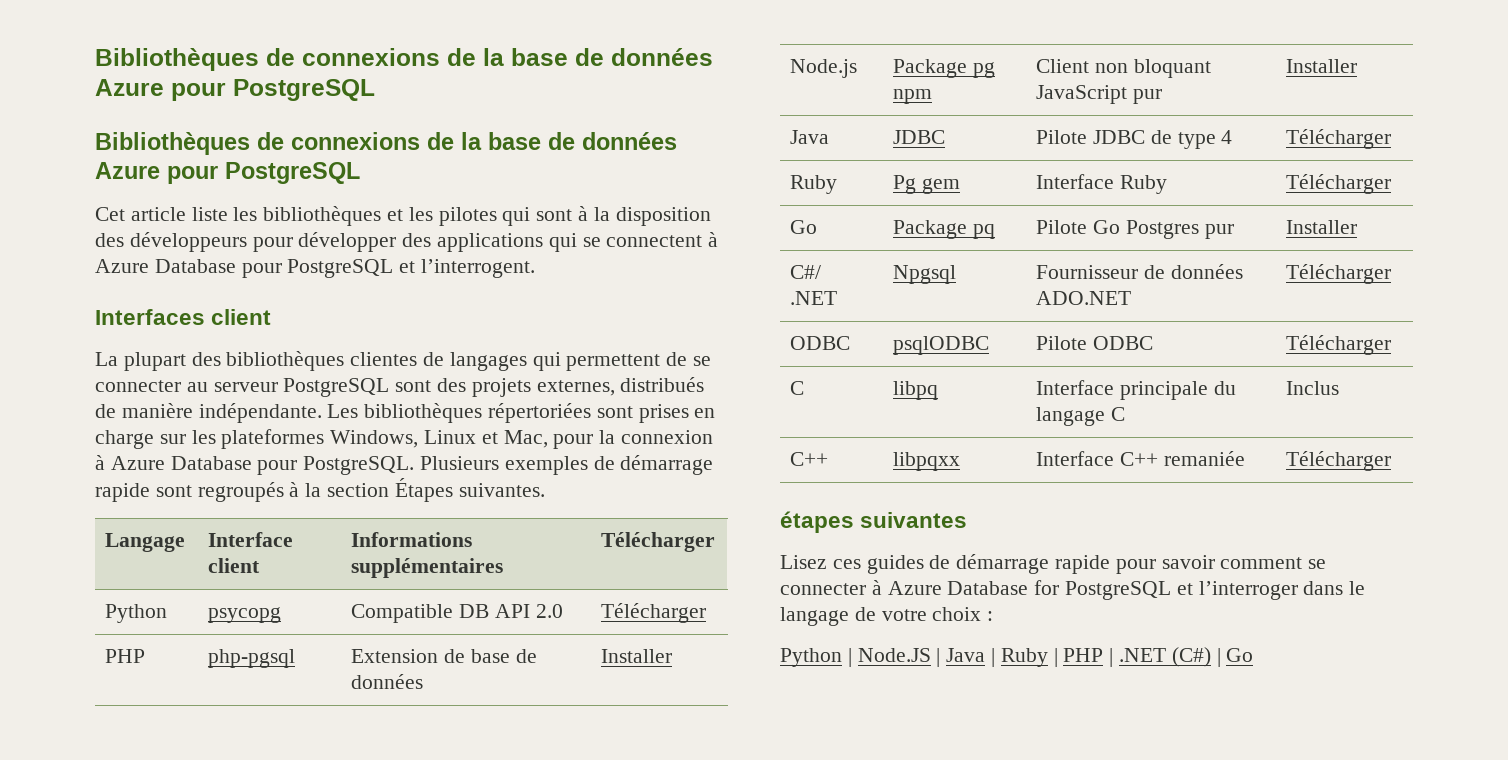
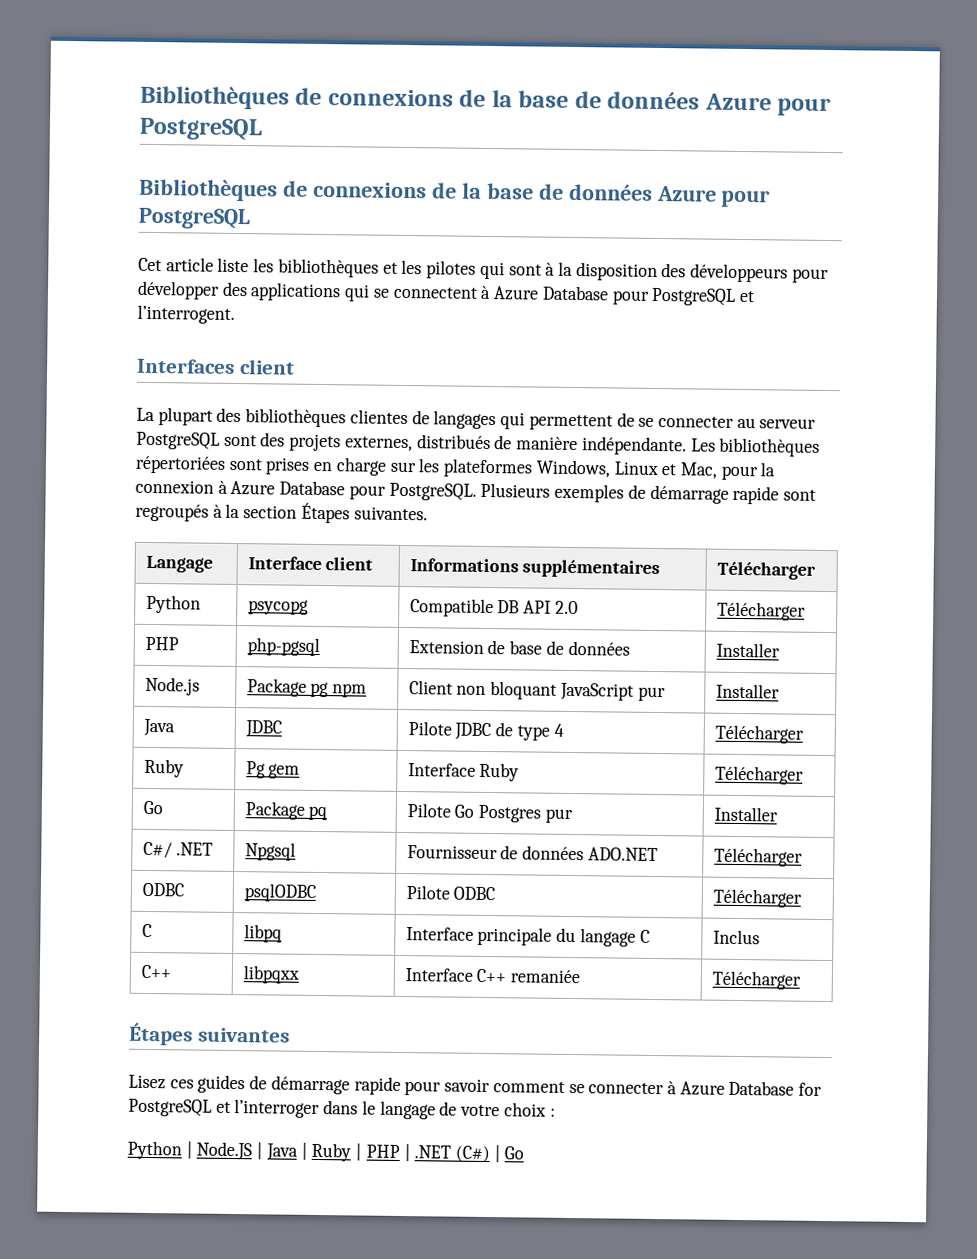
- étapes suivantes
+ Étapes suivantes

